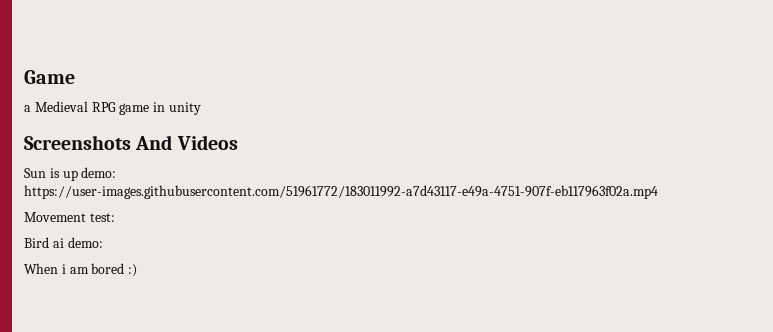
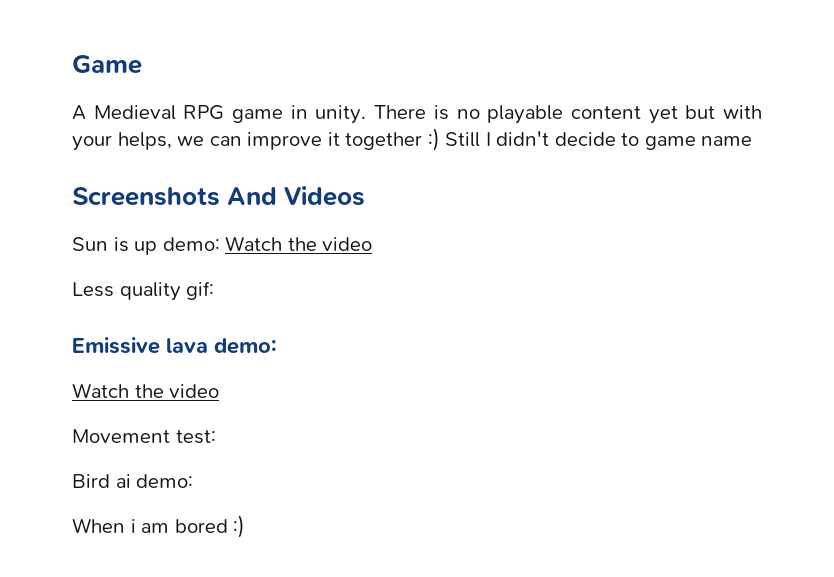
- a Medieval RPG game in unity
+ A Medieval RPG game in unity. There is no playable content yet but with your helps, we can improve it together :) Still I didn't decide to game name
- Sun is up demo: https://user-images.githubusercontent.com/51961772/183011992-a7d43117-e49a-4751-907f-eb117963f02a.mp4
+ Sun is up demo: Watch the video
+ Less quality gif:
+ Emissive lava demo:
+ Watch the video

